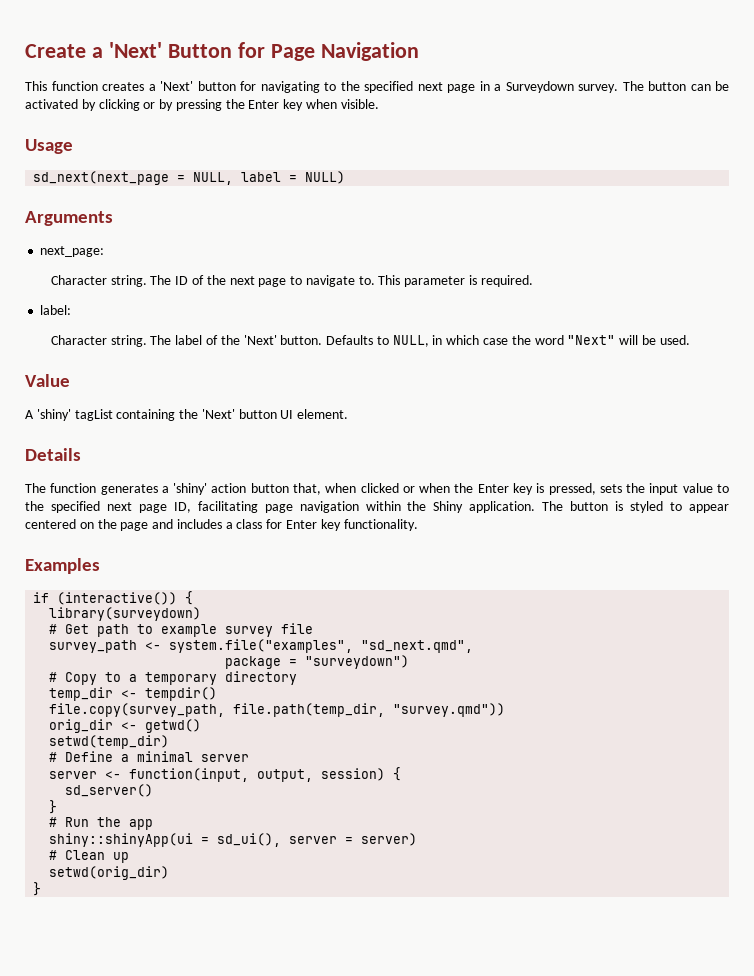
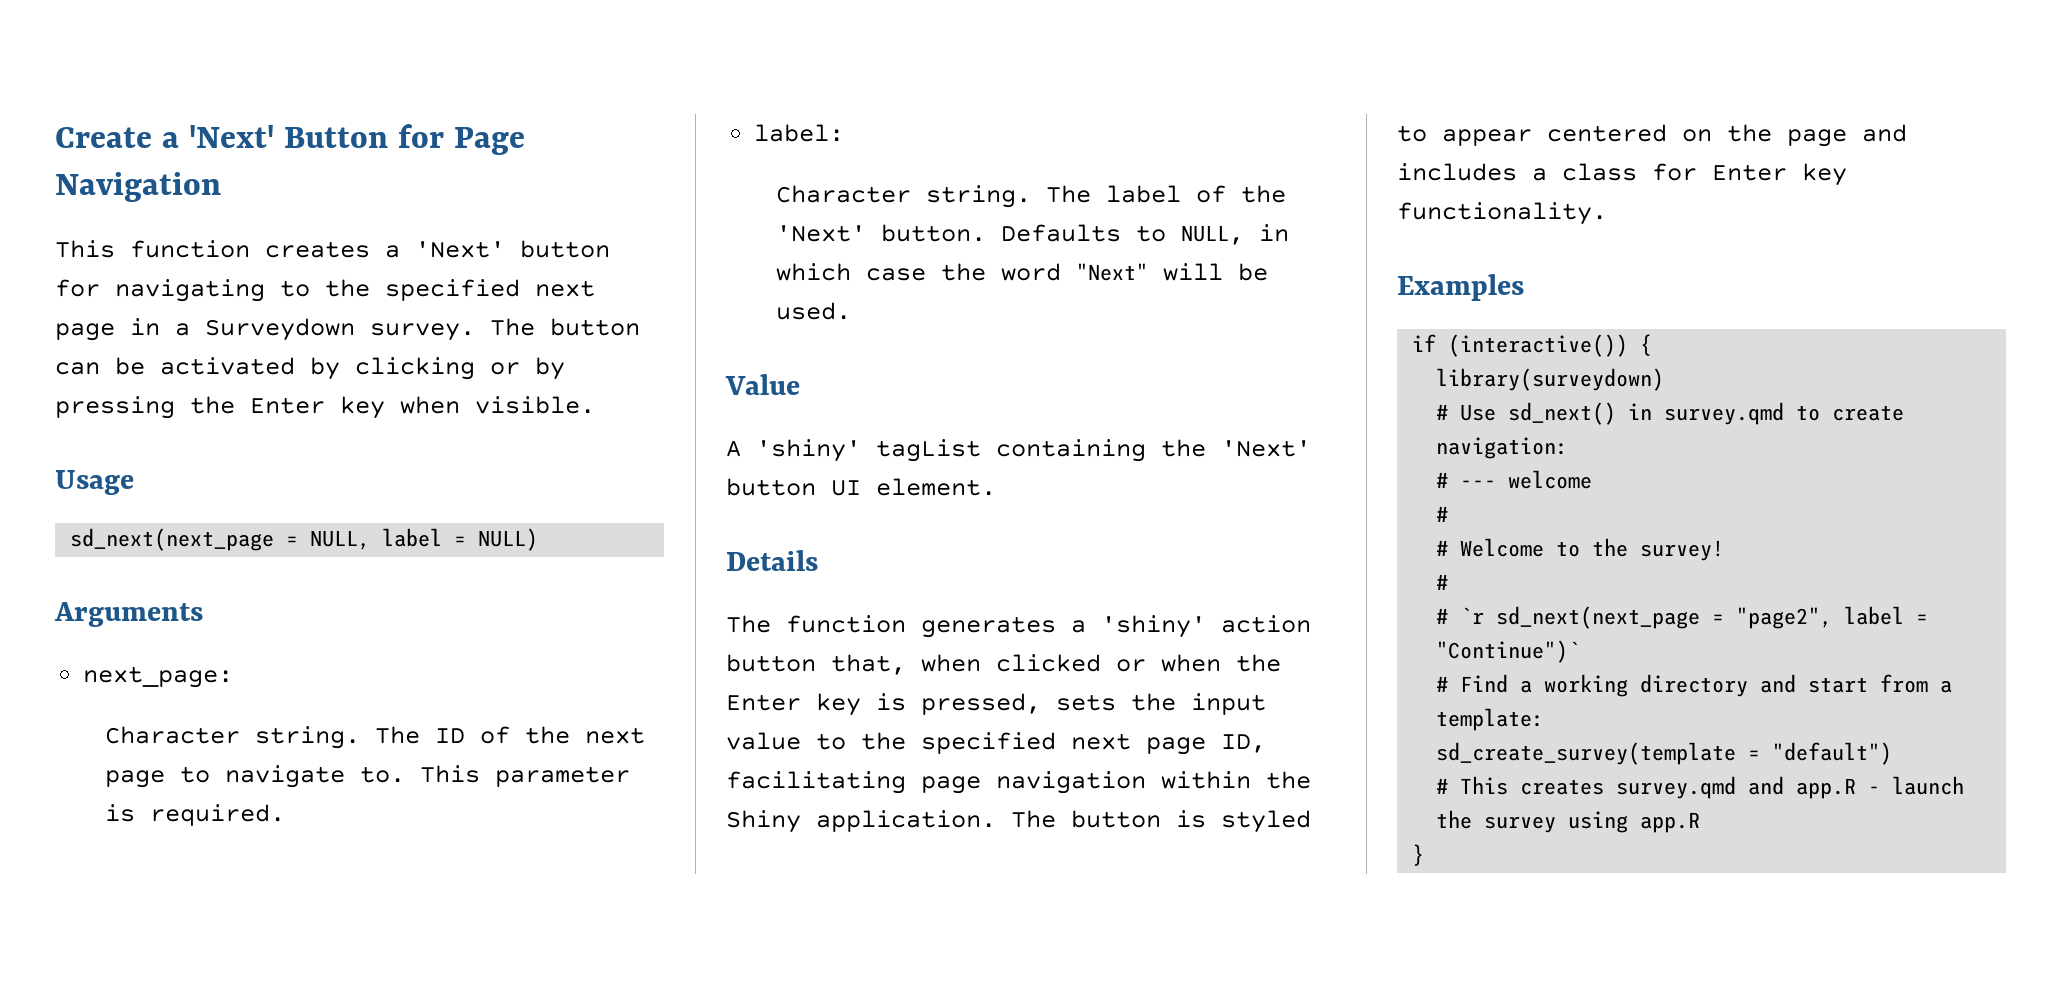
- # Get path to example survey file
- survey_path <- system.file("examples", "sd_next.qmd",
- package = "surveydown")
- # Copy to a temporary directory
- temp_dir <- tempdir()
- file.copy(survey_path, file.path(temp_dir, "survey.qmd"))
- orig_dir <- getwd()
- setwd(temp_dir)
- # Define a minimal server
- server <- function(input, output, session) {
- sd_server()
- }
- # Run the app
- shiny::shinyApp(ui = sd_ui(), server = server)
- # Clean up
- setwd(orig_dir)
+ # Use sd_next() in survey.qmd to create navigation:
+ # --- welcome
+ #
+ # Welcome to the survey!
+ #
+ # `r sd_next(next_page = "page2", label = "Continue")`
+ # Find a working directory and start from a template:
+ sd_create_survey(template = "default")
+ # This creates survey.qmd and app.R - launch the survey using app.R

